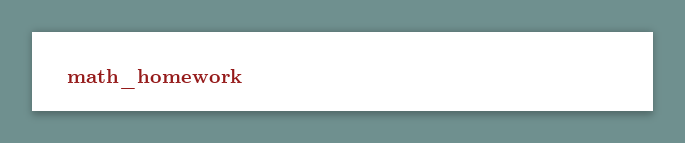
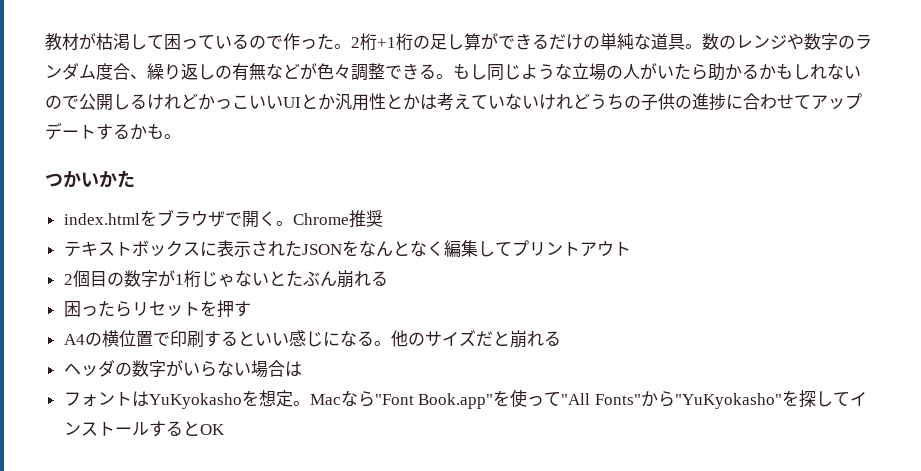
- math_homework
+ 教材が枯渇して困っているので作った。2桁+1桁の足し算ができるだけの単純な道具。数のレンジや数字のランダム度合、繰り返しの有無などが色々調整できる。もし同じような立場の人がいたら助かるかもしれないので公開しるけれどかっこいいUIとか汎用性とかは考えていないけれどうちの子供の進捗に合わせてアップデートするかも。
+ つかいかた
+ index.htmlをブラウザで開く。Chrome推奨
+ テキストボックスに表示されたJSONをなんとなく編集してプリントアウト
+ 2個目の数字が1桁じゃないとたぶん崩れる
+ 困ったらリセットを押す
+ A4の横位置で印刷するといい感じになる。他のサイズだと崩れる
+ ヘッダの数字がいらない場合は
+ フォントはYuKyokashoを想定。Macなら"Font Book.app"を使って"All Fonts"から"YuKyokasho"を探してインストールするとOK

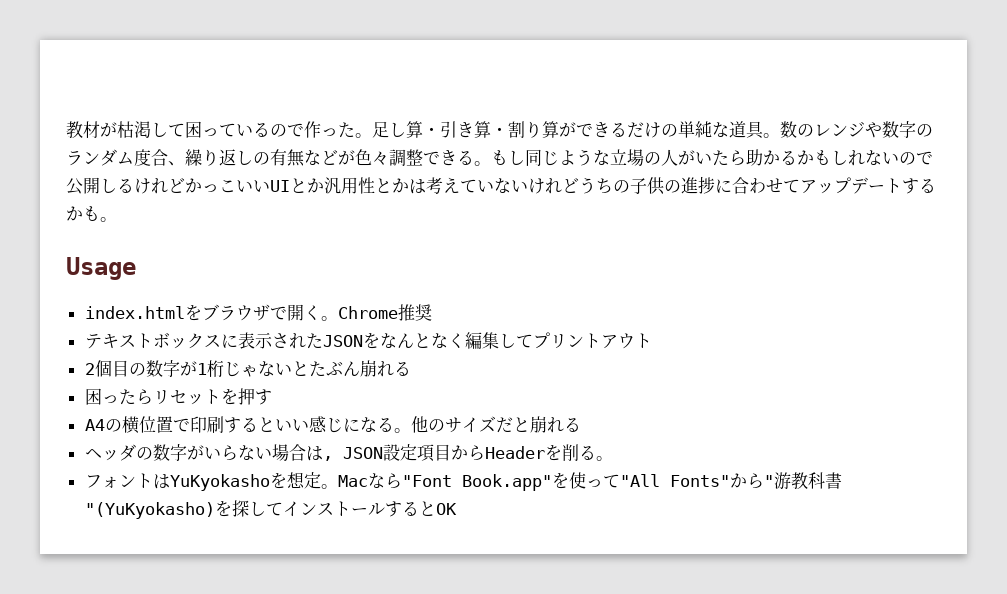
- 2桁+1桁の足し算ができるだけの単純な道具。
+ 足し算・引き算・割り算ができるだけの単純な道具。
- つかいかた
+ Usage
- ヘッダの数字がいらない場合は
+ ヘッダの数字がいらない場合は, JSON設定項目からHeaderを削る。
- Macなら"Font Book.app"を使って"All Fonts"から"YuKyokasho"を探してインストールするとOK
+ Macなら"Font Book.app"を使って"All Fonts"から"游教科書"(YuKyokasho)を探してインストールするとOK

